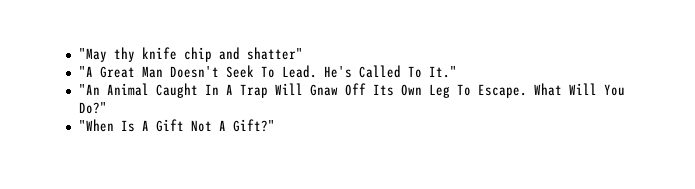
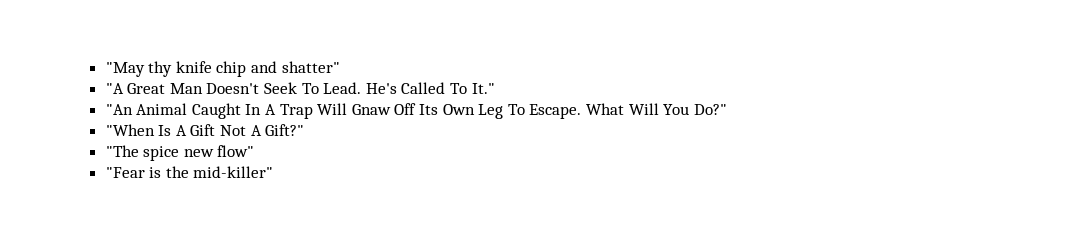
+ "The spice new flow"
+ "Fear is the mid-killer"

